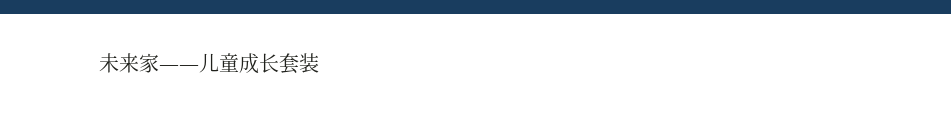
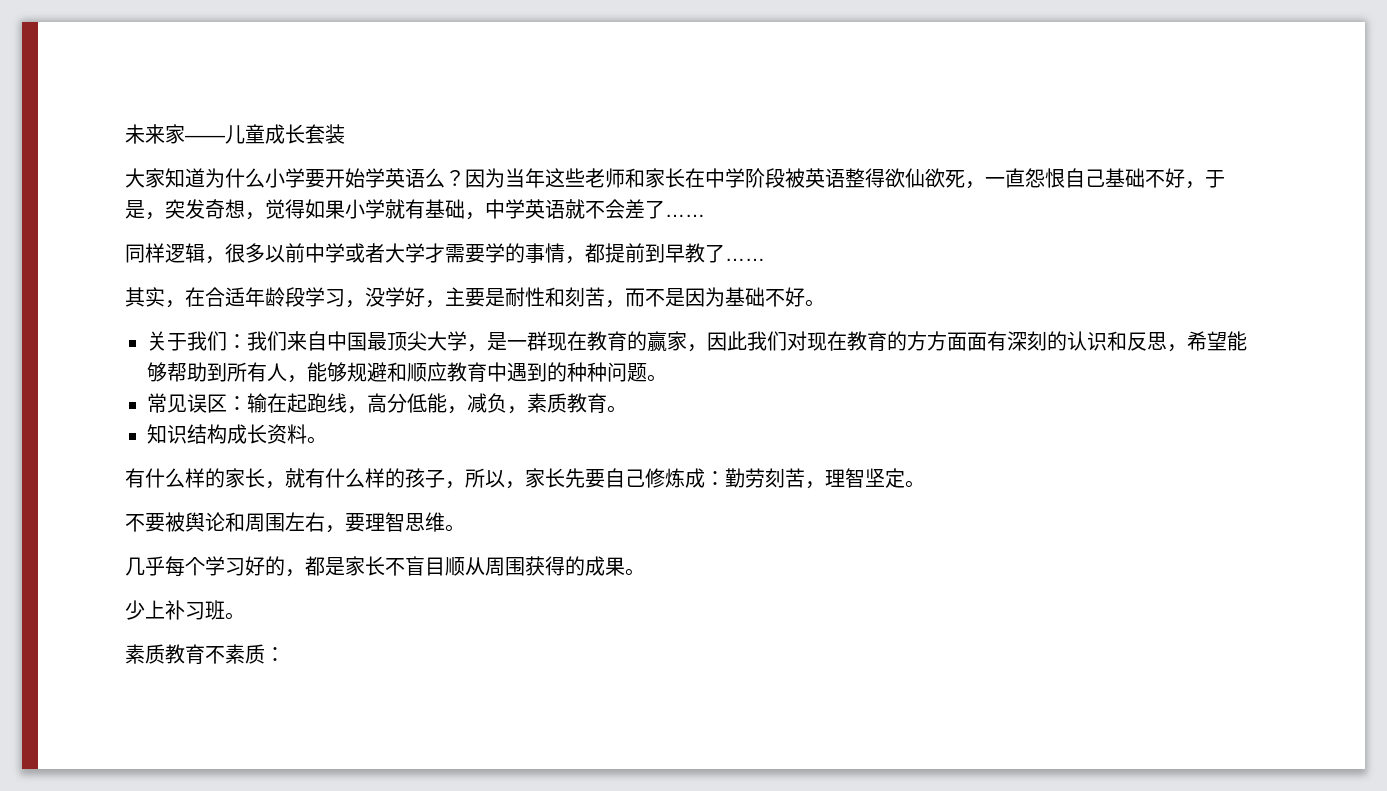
+ 大家知道为什么小学要开始学英语么？因为当年这些老师和家长在中学阶段被英语整得欲仙欲死，一直怨恨自己基础不好，于是，突发奇想，觉得如果小学就有基础，中学英语就不会差了……
+ 同样逻辑，很多以前中学或者大学才需要学的事情，都提前到早教了……
+ 其实，在合适年龄段学习，没学好，主要是耐性和刻苦，而不是因为基础不好。
+ 关于我们：我们来自中国最顶尖大学，是一群现在教育的赢家，因此我们对现在教育的方方面面有深刻的认识和反思，希望能够帮助到所有人，能够规避和顺应教育中遇到的种种问题。
+ 常见误区：输在起跑线，高分低能，减负，素质教育。
+ 知识结构成长资料。
+ 有什么样的家长，就有什么样的孩子，所以，家长先要自己修炼成：勤劳刻苦，理智坚定。
+ 不要被舆论和周围左右，要理智思维。
+ 几乎每个学习好的，都是家长不盲目顺从周围获得的成果。
+ 少上补习班。
+ 素质教育不素质：

